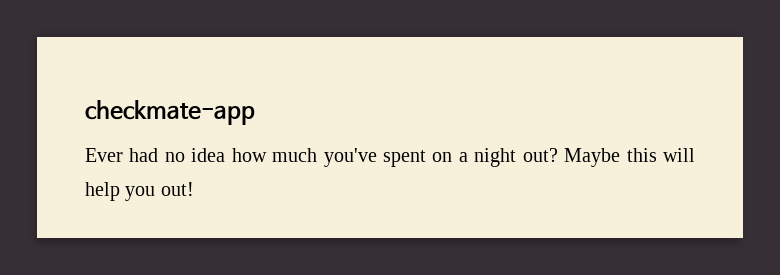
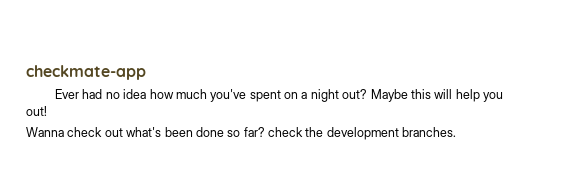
+ Wanna check out what's been done so far? check the development branches.

